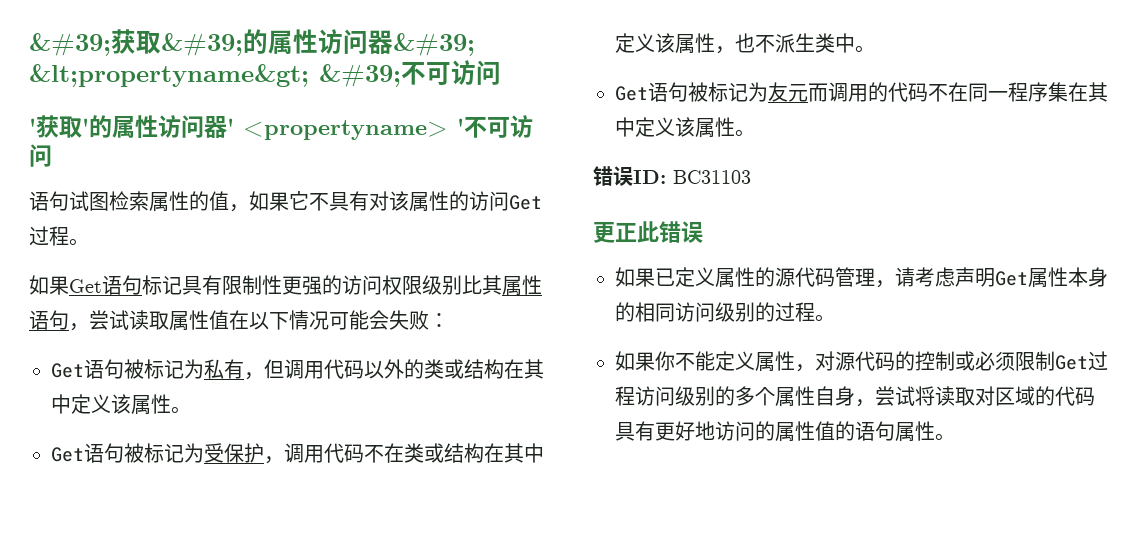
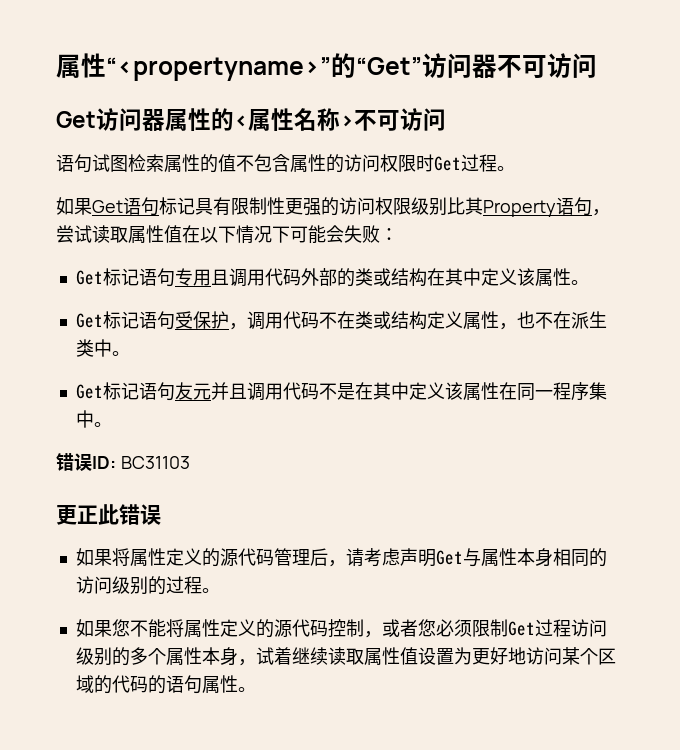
- &#39;获取&#39;的属性访问器&#39; &lt;propertyname&gt; &#39;不可访问
- '获取'的属性访问器' <propertyname> '不可访问
+ 属性“<propertyname>”的“Get”访问器不可访问
+ Get访问器属性的<属性名称>不可访问
- 语句试图检索属性的值，如果它不具有对该属性的访问Get过程。
+ 语句试图检索属性的值不包含属性的访问权限时Get过程。
- 如果Get语句标记具有限制性更强的访问权限级别比其属性语句，尝试读取属性值在以下情况可能会失败：
+ 如果Get语句标记具有限制性更强的访问权限级别比其Property语句，尝试读取属性值在以下情况下可能会失败：
- Get语句被标记为私有，但调用代码以外的类或结构在其中定义该属性。
+ Get标记语句专用且调用代码外部的类或结构在其中定义该属性。
- Get语句被标记为受保护，调用代码不在类或结构在其中定义该属性，也不派生类中。
- Get语句被标记为友元而调用的代码不在同一程序集在其中定义该属性。
+ Get标记语句受保护，调用代码不在类或结构定义属性，也不在派生类中。
+ Get标记语句友元并且调用代码不是在其中定义该属性在同一程序集中。
- 如果已定义属性的源代码管理，请考虑声明Get属性本身的相同访问级别的过程。
+ 如果将属性定义的源代码管理后，请考虑声明Get与属性本身相同的访问级别的过程。
- 如果你不能定义属性，对源代码的控制或必须限制Get过程访问级别的多个属性自身，尝试将读取对区域的代码具有更好地访问的属性值的语句属性。
+ 如果您不能将属性定义的源代码控制，或者您必须限制Get过程访问级别的多个属性本身，试着继续读取属性值设置为更好地访问某个区域的代码的语句属性。

